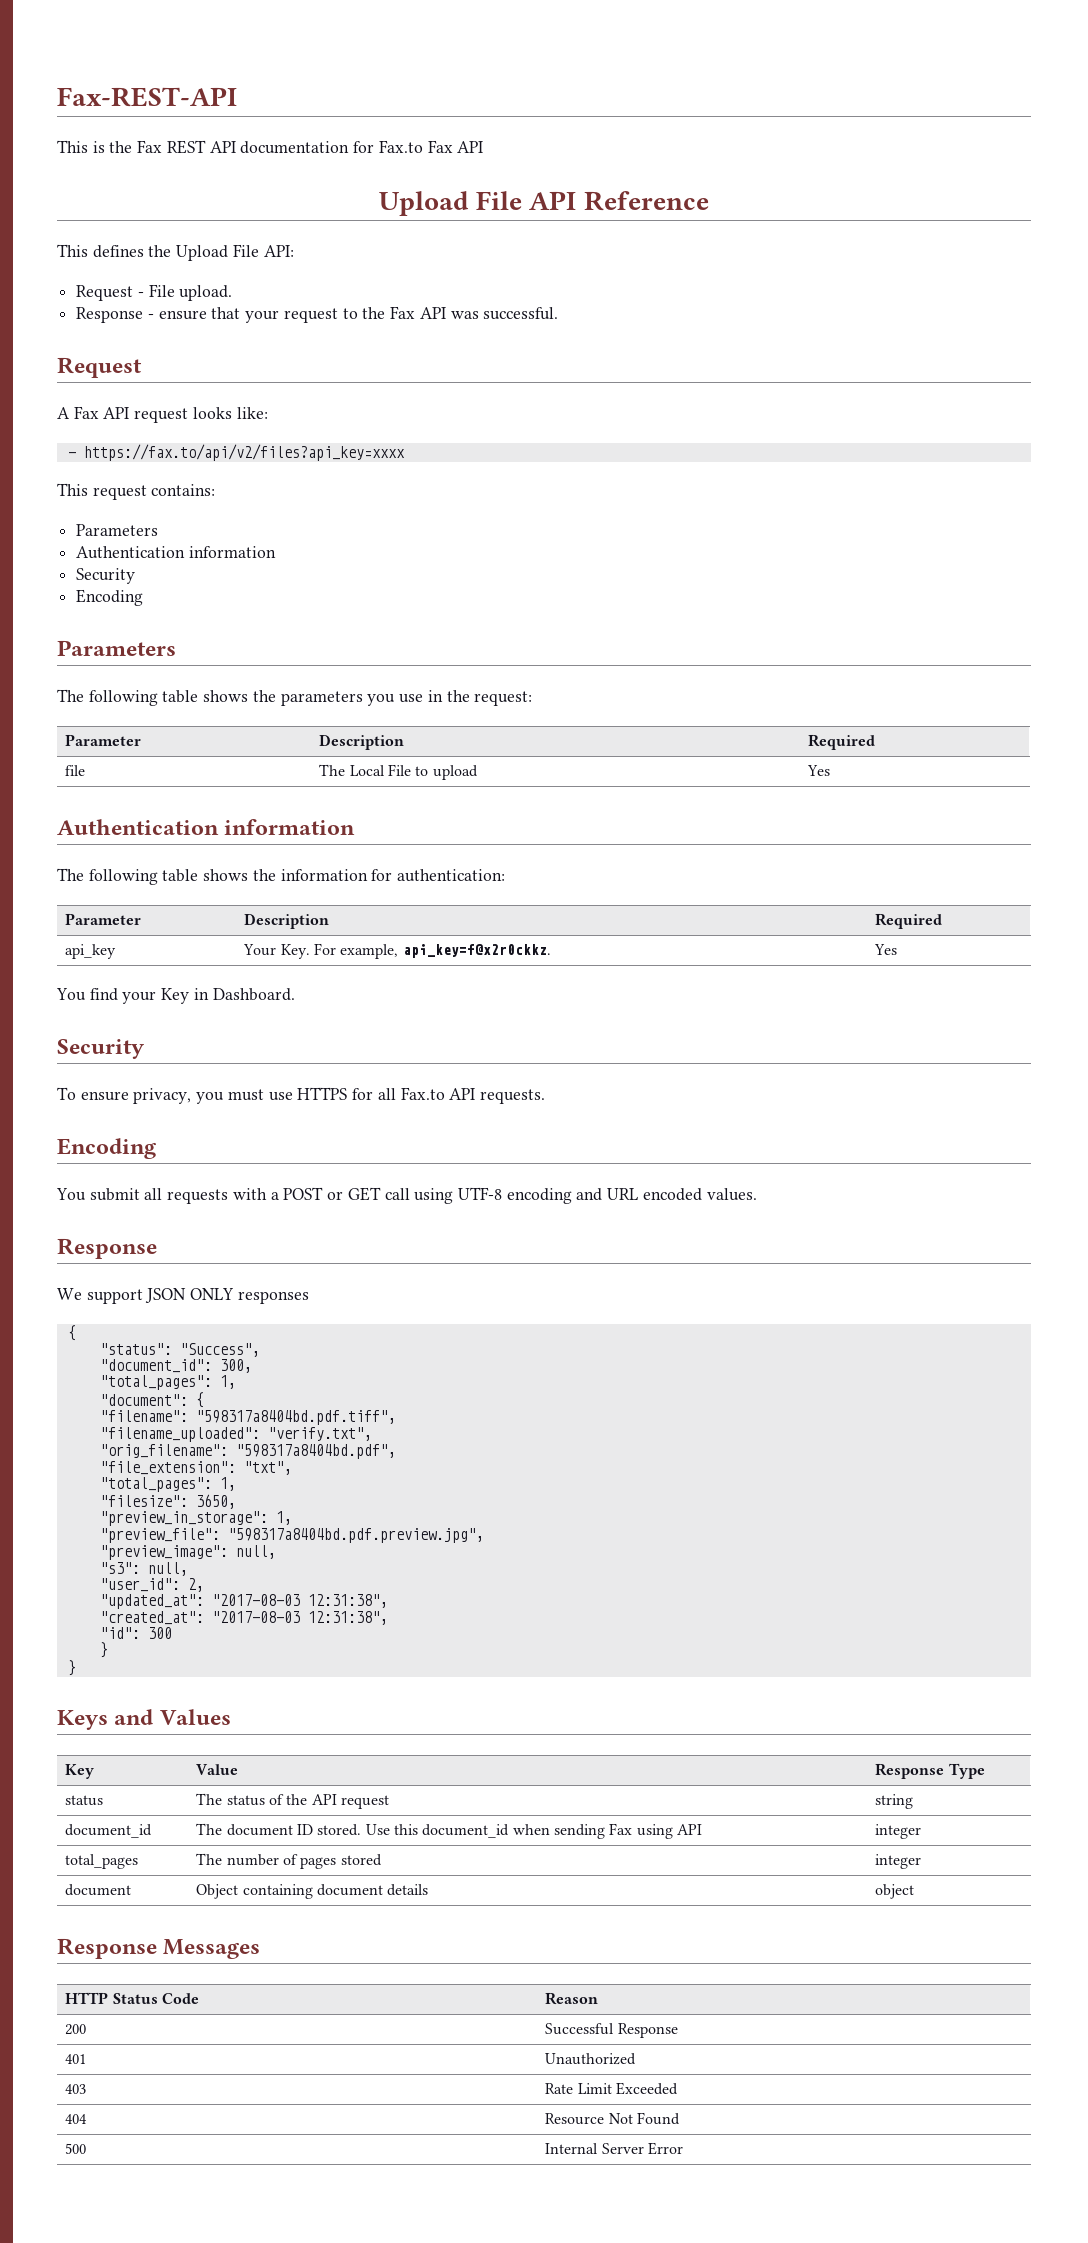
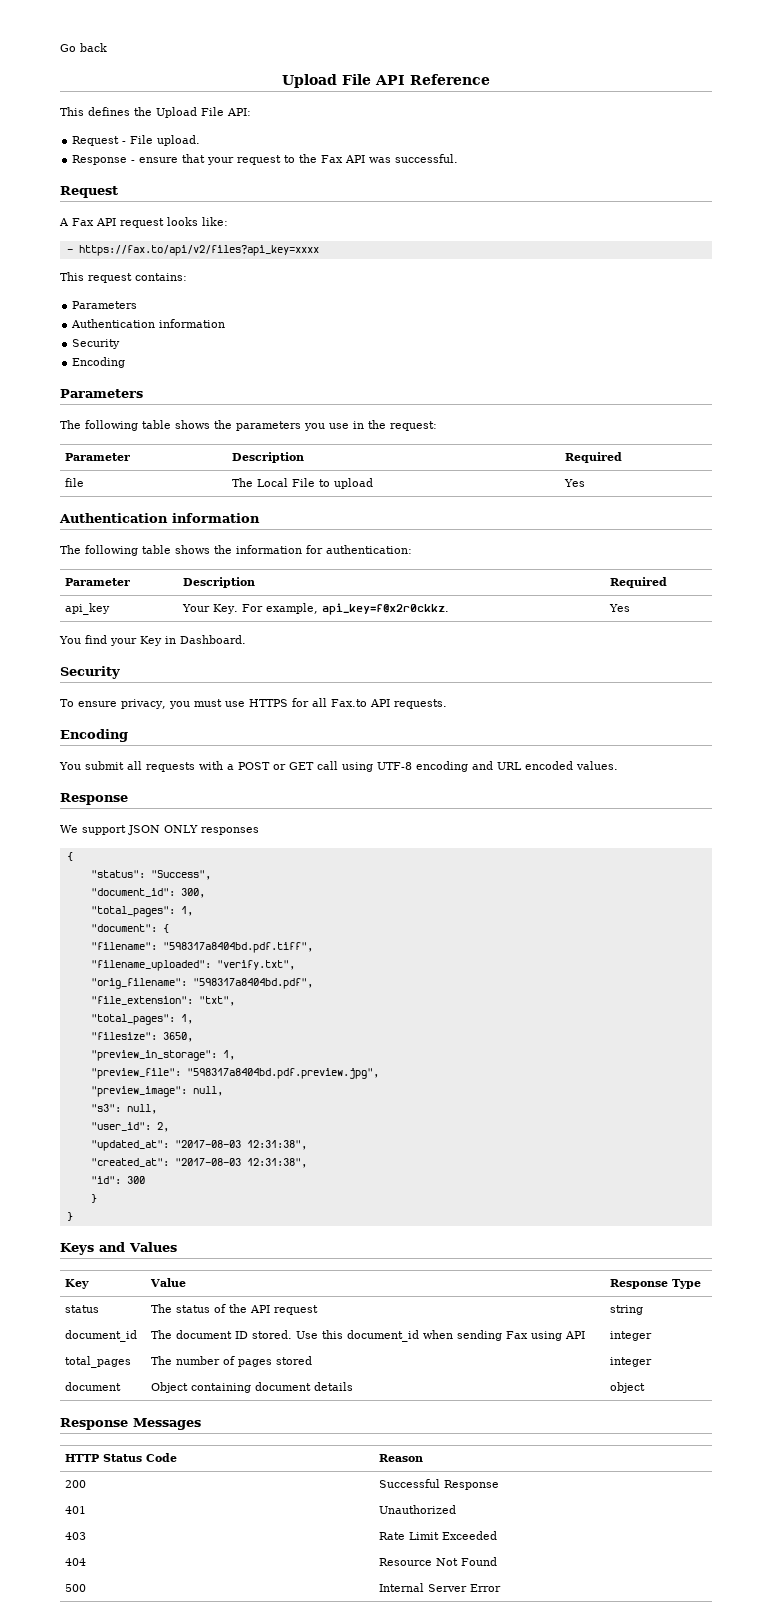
- Fax-REST-API
- This is the Fax REST API documentation for Fax.to Fax API
+ Go back

